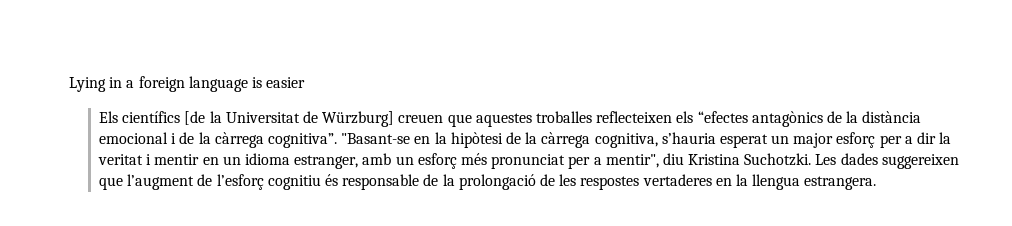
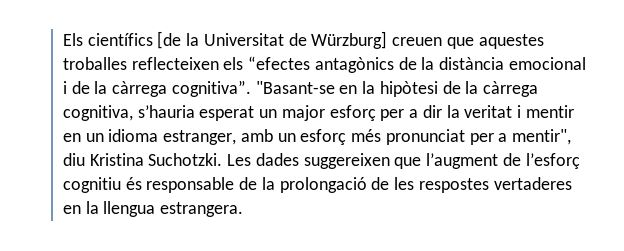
- Lying in a foreign language is easier

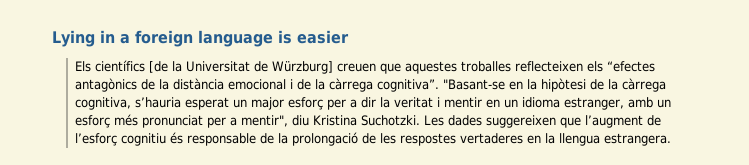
+ Lying in a foreign language is easier

